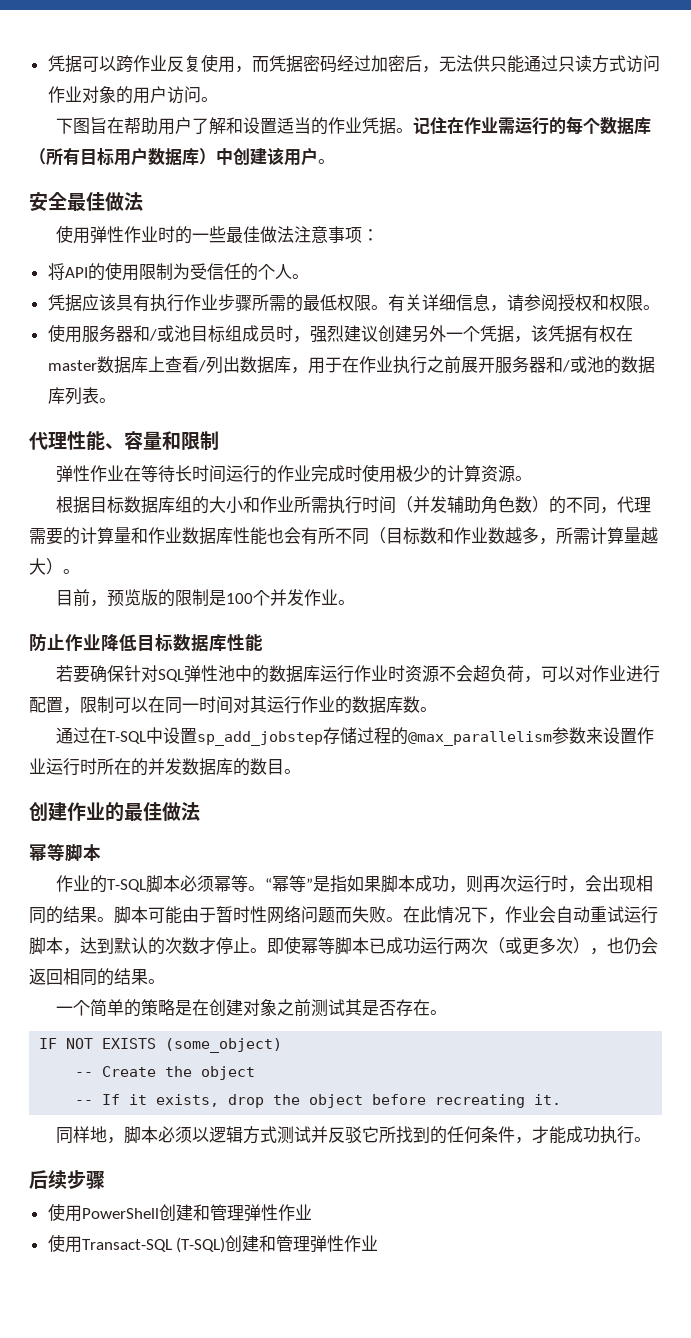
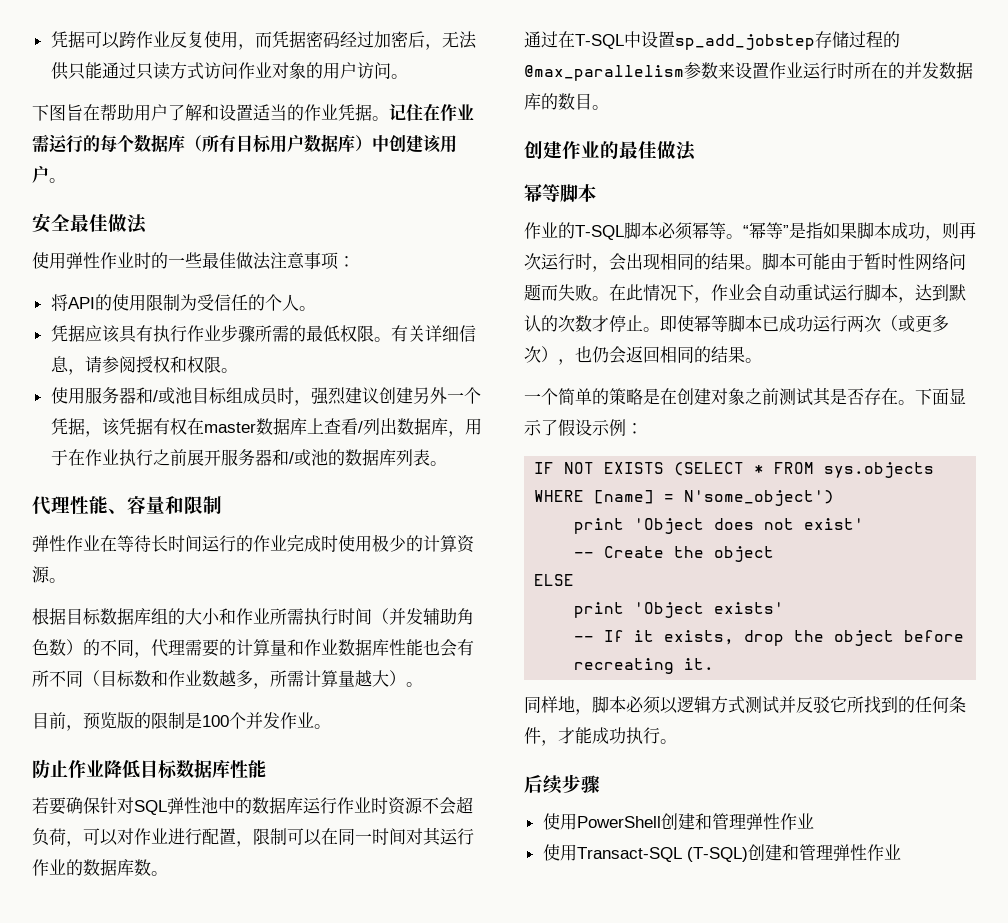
- 一个简单的策略是在创建对象之前测试其是否存在。
- IF NOT EXISTS (some_object)
+ 一个简单的策略是在创建对象之前测试其是否存在。下面显示了假设示例：
+ IF NOT EXISTS (SELECT * FROM sys.objects WHERE [name] = N'some_object')
+ print 'Object does not exist'
+ ELSE
+ print 'Object exists'

